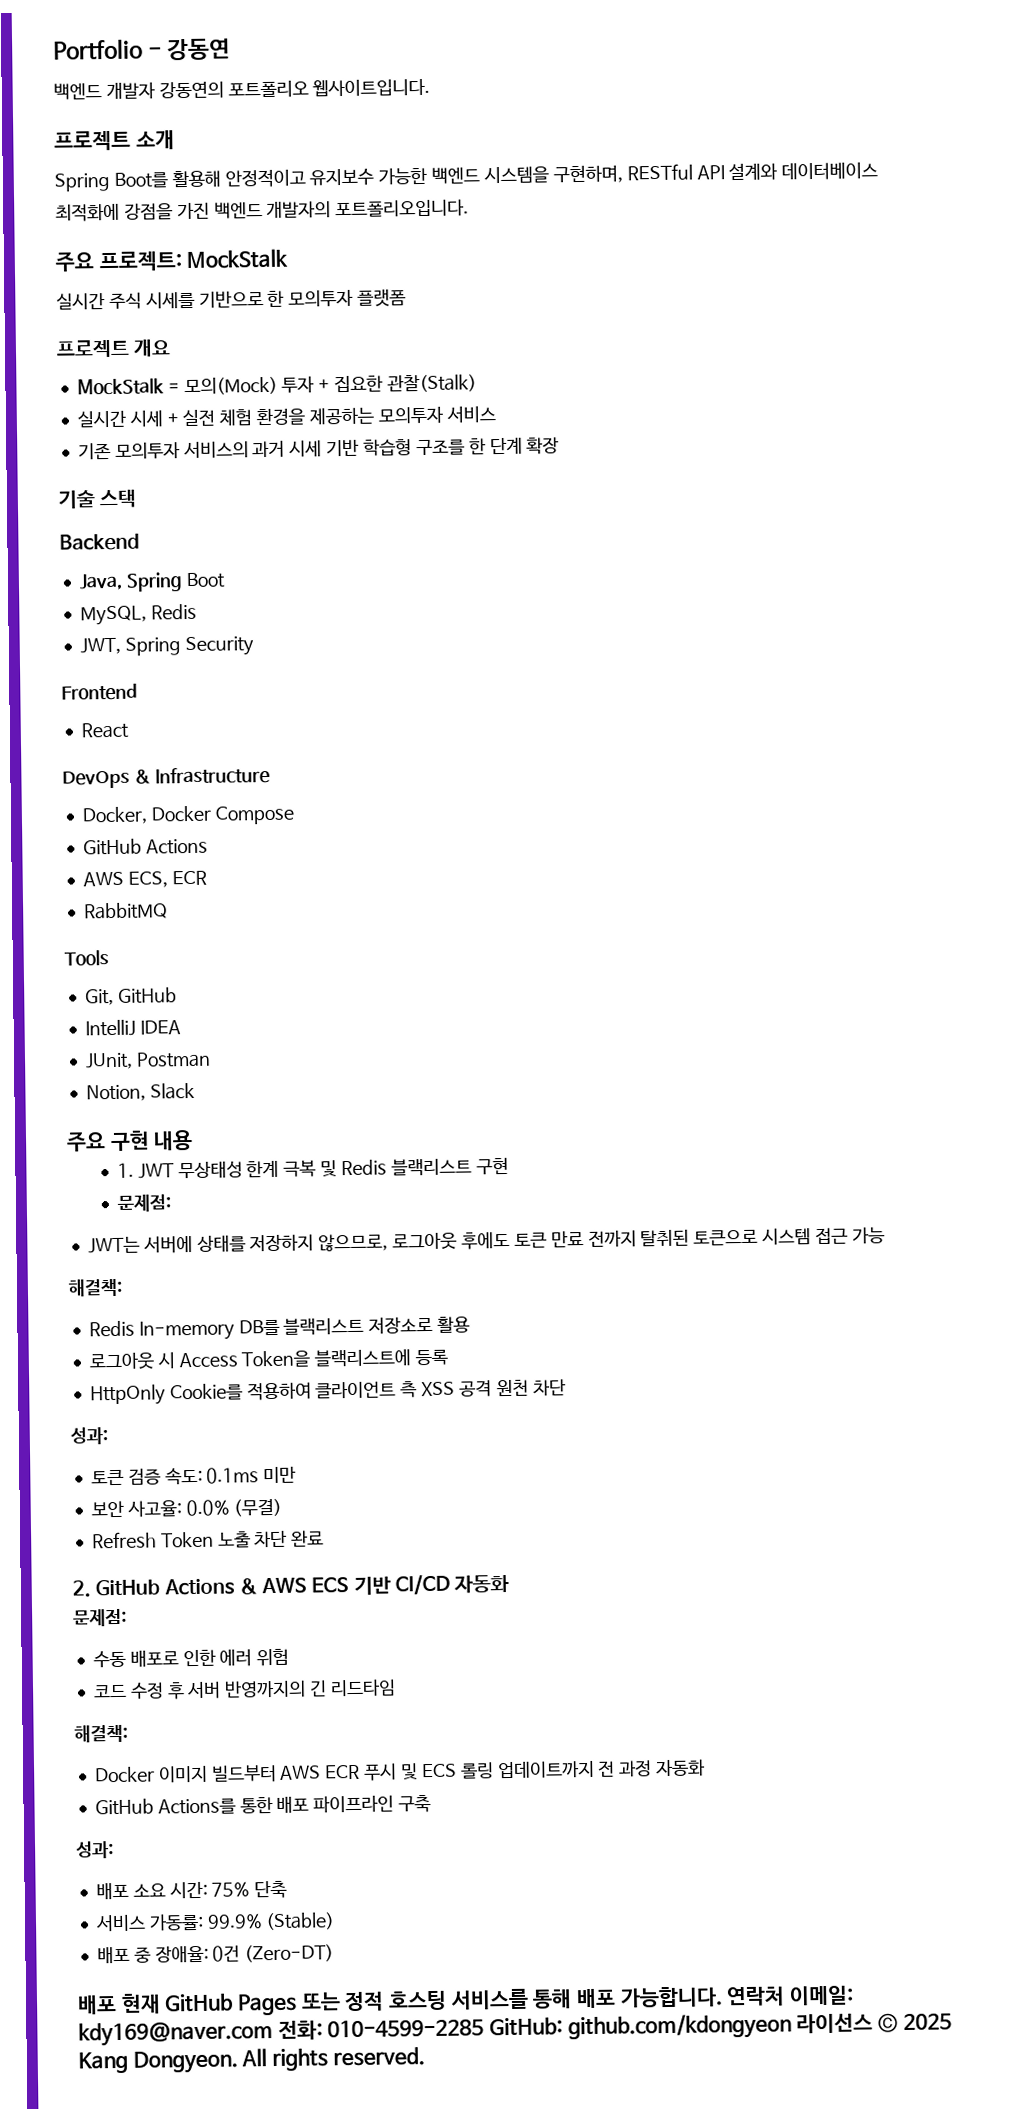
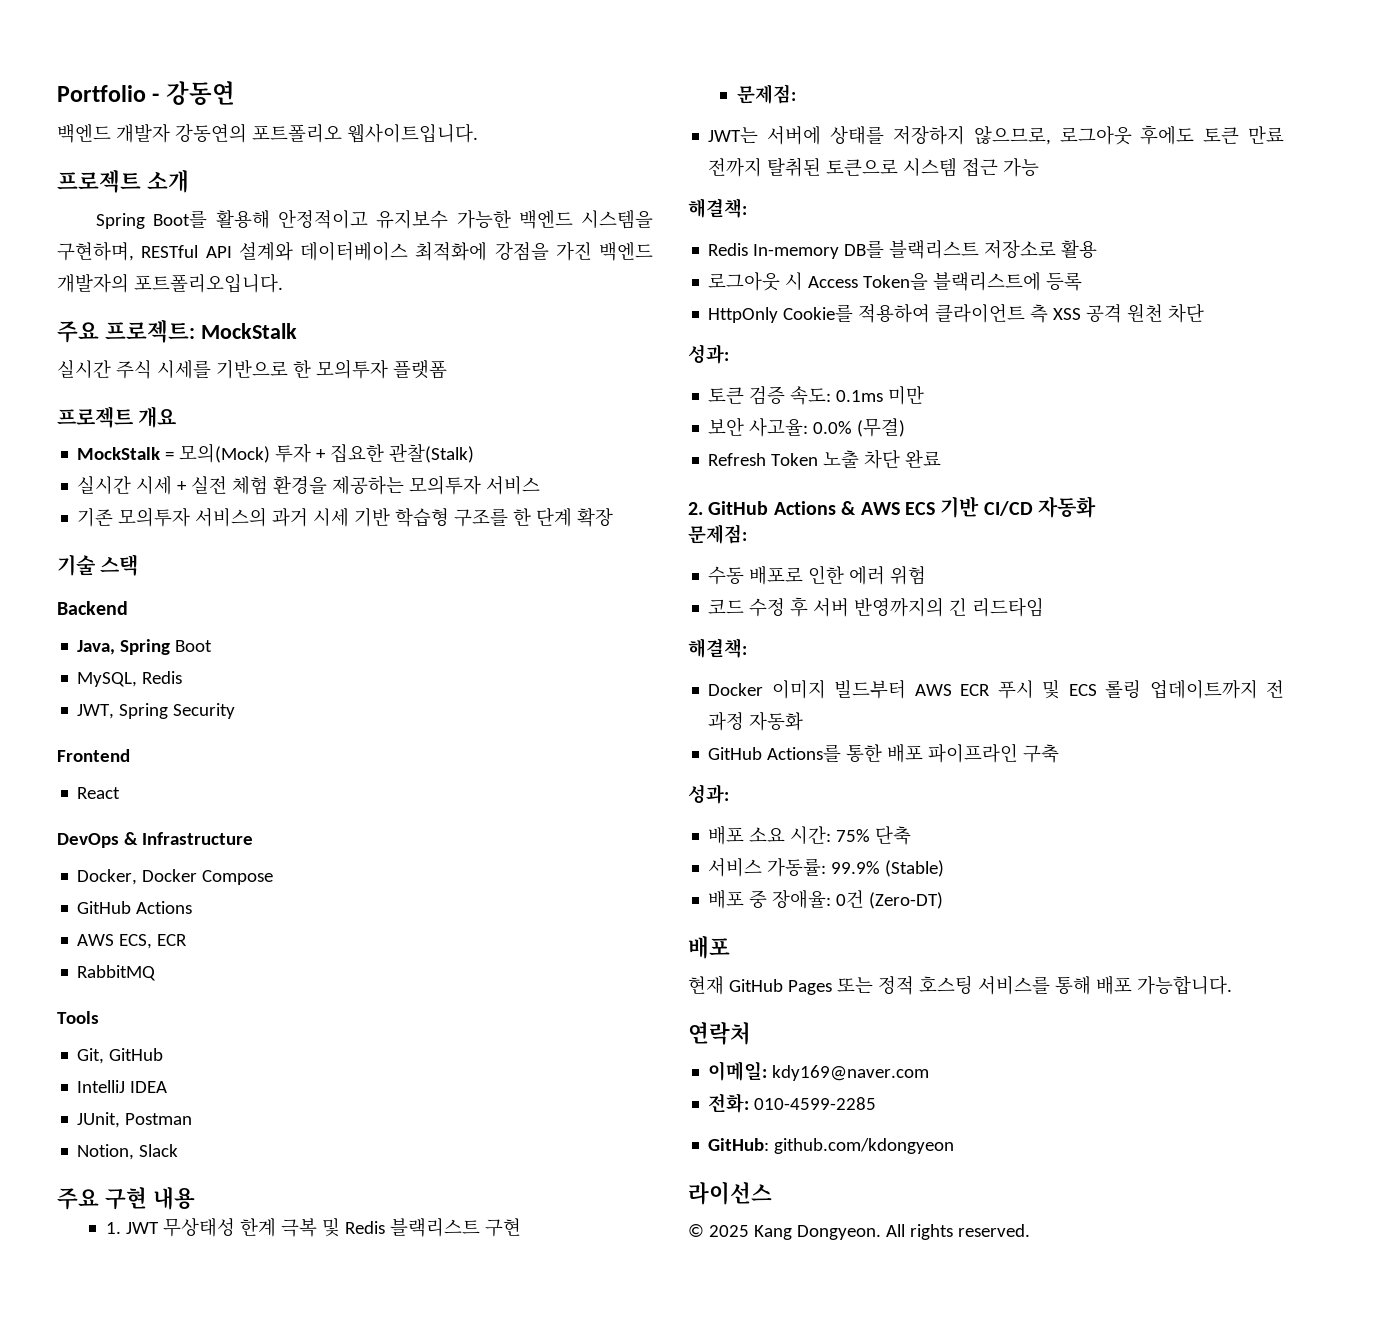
  배포 중 장애율: 0건 (Zero-DT)
- 배포 현재 GitHub Pages 또는 정적 호스팅 서비스를 통해 배포 가능합니다. 연락처 이메일: kdy169@naver.com 전화: 010-4599-2285 GitHub: github.com/kdongyeon 라이선스 © 2025 Kang Dongyeon.
+ 배포
+ 현재 GitHub Pages 또는 정적 호스팅 서비스를 통해 배포 가능합니다.
+ 연락처
+ 이메일: kdy169@naver.com
+ 전화: 010-4599-2285
+ GitHub: github.com/kdongyeon
+ 라이선스
+ © 2025 Kang Dongyeon.

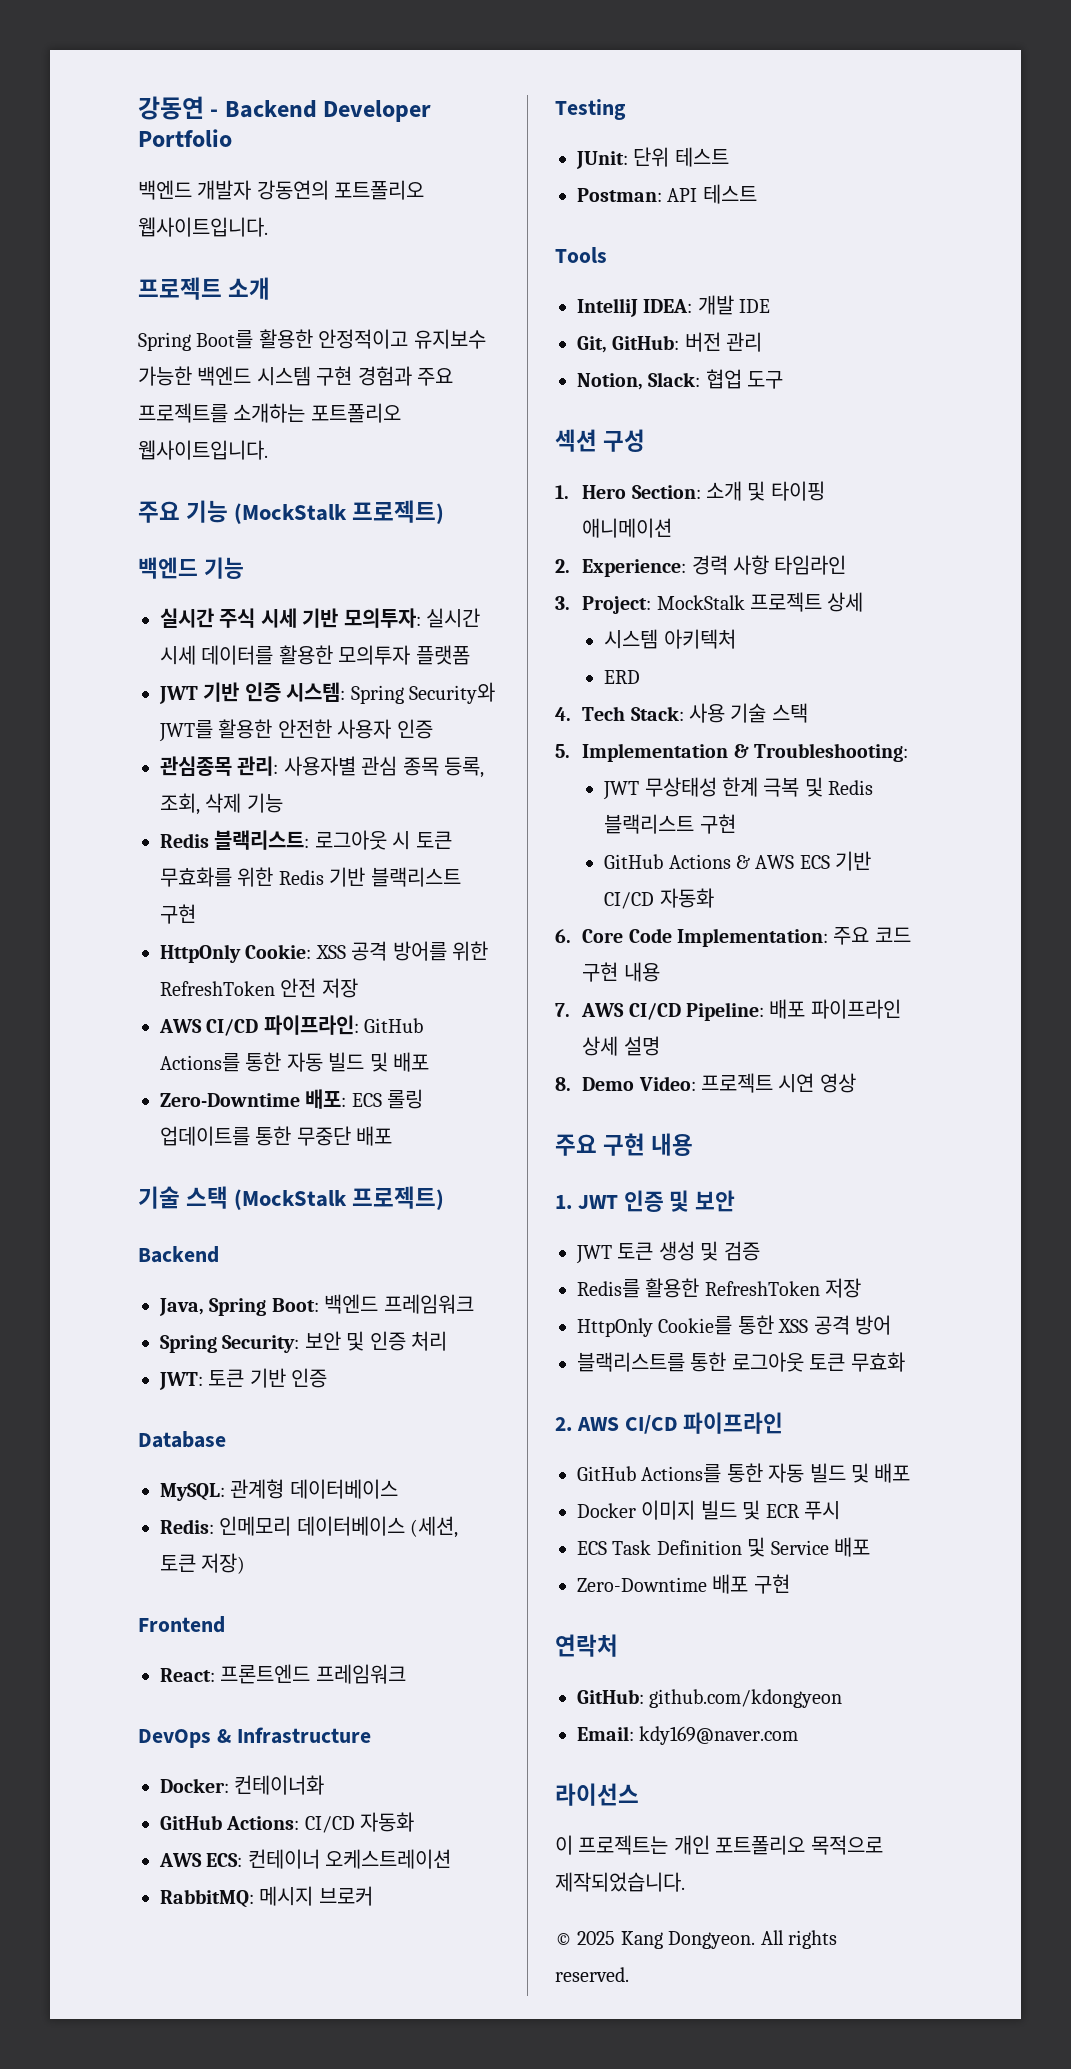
- Portfolio - 강동연
+ 강동연 - Backend Developer Portfolio
- Spring Boot를 활용해 안정적이고 유지보수 가능한 백엔드 시스템을 구현하며, RESTful API 설계와 데이터베이스 최적화에 강점을 가진 백엔드 개발자의 포트폴리오입니다.
- 주요 프로젝트: MockStalk
- 실시간 주식 시세를 기반으로 한 모의투자 플랫폼
- 프로젝트 개요
- MockStalk = 모의(Mock) 투자 + 집요한 관찰(Stalk)
- 실시간 시세 + 실전 체험 환경을 제공하는 모의투자 서비스
- 기존 모의투자 서비스의 과거 시세 기반 학습형 구조를 한 단계 확장
- 기술 스택
+ Spring Boot를 활용한 안정적이고 유지보수 가능한 백엔드 시스템 구현 경험과 주요 프로젝트를 소개하는 포트폴리오 웹사이트입니다.
+ 주요 기능 (MockStalk 프로젝트)
+ 백엔드 기능
+ 실시간 주식 시세 기반 모의투자: 실시간 시세 데이터를 활용한 모의투자 플랫폼
+ JWT 기반 인증 시스템: Spring Security와 JWT를 활용한 안전한 사용자 인증
+ 관심종목 관리: 사용자별 관심 종목 등록, 조회, 삭제 기능
+ Redis 블랙리스트: 로그아웃 시 토큰 무효화를 위한 Redis 기반 블랙리스트 구현
+ HttpOnly Cookie: XSS 공격 방어를 위한 RefreshToken 안전 저장
+ AWS CI/CD 파이프라인: GitHub Actions를 통한 자동 빌드 및 배포
+ Zero-Downtime 배포: ECS 롤링 업데이트를 통한 무중단 배포
+ 기술 스택 (MockStalk 프로젝트)
- Java, Spring Boot
- MySQL, Redis
- JWT, Spring Security
+ Java, Spring Boot: 백엔드 프레임워크
+ Spring Security: 보안 및 인증 처리
+ JWT: 토큰 기반 인증
+ Database
+ MySQL: 관계형 데이터베이스
+ Redis: 인메모리 데이터베이스 (세션, 토큰 저장)
  Frontend
- React
+ React: 프론트엔드 프레임워크
  DevOps & Infrastructure
- Docker, Docker Compose
- GitHub Actions
- AWS ECS, ECR
- RabbitMQ
+ Docker: 컨테이너화
+ GitHub Actions: CI/CD 자동화
+ AWS ECS: 컨테이너 오케스트레이션
+ RabbitMQ: 메시지 브로커
+ Testing
+ JUnit: 단위 테스트
+ Postman: API 테스트
  Tools
- Git, GitHub
- IntelliJ IDEA
- JUnit, Postman
- Notion, Slack
+ IntelliJ IDEA: 개발 IDE
+ Git, GitHub: 버전 관리
+ Notion, Slack: 협업 도구
+ 섹션 구성
+ 1. Hero Section: 소개 및 타이핑 애니메이션
+ 2. Experience: 경력 사항 타임라인
+ 3. Project: MockStalk 프로젝트 상세
+ 시스템 아키텍처
+ ERD
+ 4. Tech Stack: 사용 기술 스택
+ 5. Implementation & Troubleshooting:
+ JWT 무상태성 한계 극복 및 Redis 블랙리스트 구현
+ GitHub Actions & AWS ECS 기반 CI/CD 자동화
+ 6. Core Code Implementation: 주요 코드 구현 내용
+ 7. AWS CI/CD Pipeline: 배포 파이프라인 상세 설명
+ 8. Demo Video: 프로젝트 시연 영상
  주요 구현 내용
- 1. JWT 무상태성 한계 극복 및 Redis 블랙리스트 구현
- 문제점:
- JWT는 서버에 상태를 저장하지 않으므로, 로그아웃 후에도 토큰 만료 전까지 탈취된 토큰으로 시스템 접근 가능
- 해결책:
- Redis In-memory DB를 블랙리스트 저장소로 활용
- 로그아웃 시 Access Token을 블랙리스트에 등록
- HttpOnly Cookie를 적용하여 클라이언트 측 XSS 공격 원천 차단
- 성과:
- 토큰 검증 속도: 0.1ms 미만
- 보안 사고율: 0.0% (무결)
- Refresh Token 노출 차단 완료
- 2. GitHub Actions & AWS ECS 기반 CI/CD 자동화
- 문제점:
- 수동 배포로 인한 에러 위험
- 코드 수정 후 서버 반영까지의 긴 리드타임
- 해결책:
- Docker 이미지 빌드부터 AWS ECR 푸시 및 ECS 롤링 업데이트까지 전 과정 자동화
- GitHub Actions를 통한 배포 파이프라인 구축
- 성과:
- 배포 소요 시간: 75% 단축
- 서비스 가동률: 99.9% (Stable)
- 배포 중 장애율: 0건 (Zero-DT)
- 배포
- 현재 GitHub Pages 또는 정적 호스팅 서비스를 통해 배포 가능합니다.
+ 1. JWT 인증 및 보안
+ JWT 토큰 생성 및 검증
+ Redis를 활용한 RefreshToken 저장
+ HttpOnly Cookie를 통한 XSS 공격 방어
+ 블랙리스트를 통한 로그아웃 토큰 무효화
+ 2. AWS CI/CD 파이프라인
+ GitHub Actions를 통한 자동 빌드 및 배포
+ Docker 이미지 빌드 및 ECR 푸시
+ ECS Task Definition 및 Service 배포
+ Zero-Downtime 배포 구현
  연락처
- 이메일: kdy169@naver.com
- 전화: 010-4599-2285
+ Email: kdy169@naver.com
+ 이 프로젝트는 개인 포트폴리오 목적으로 제작되었습니다.

